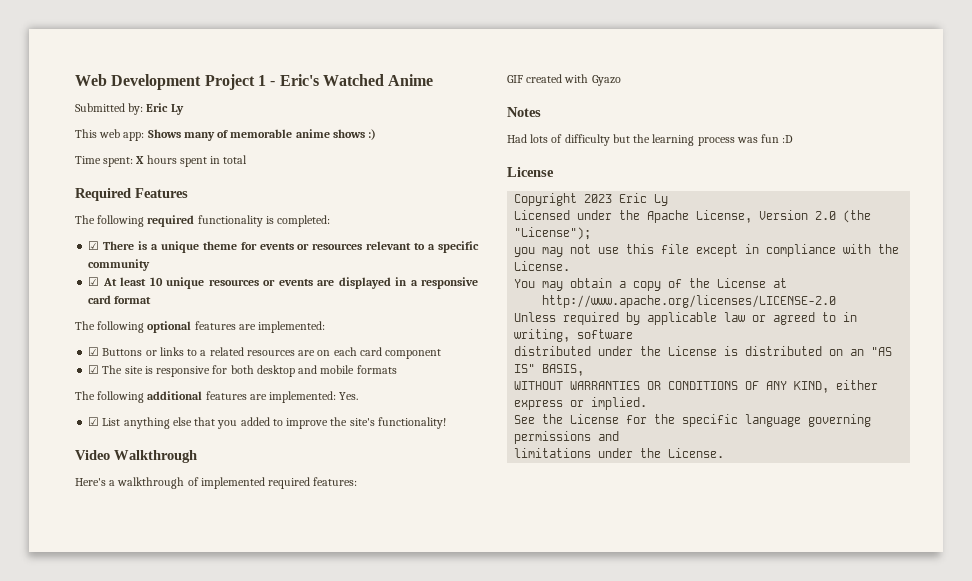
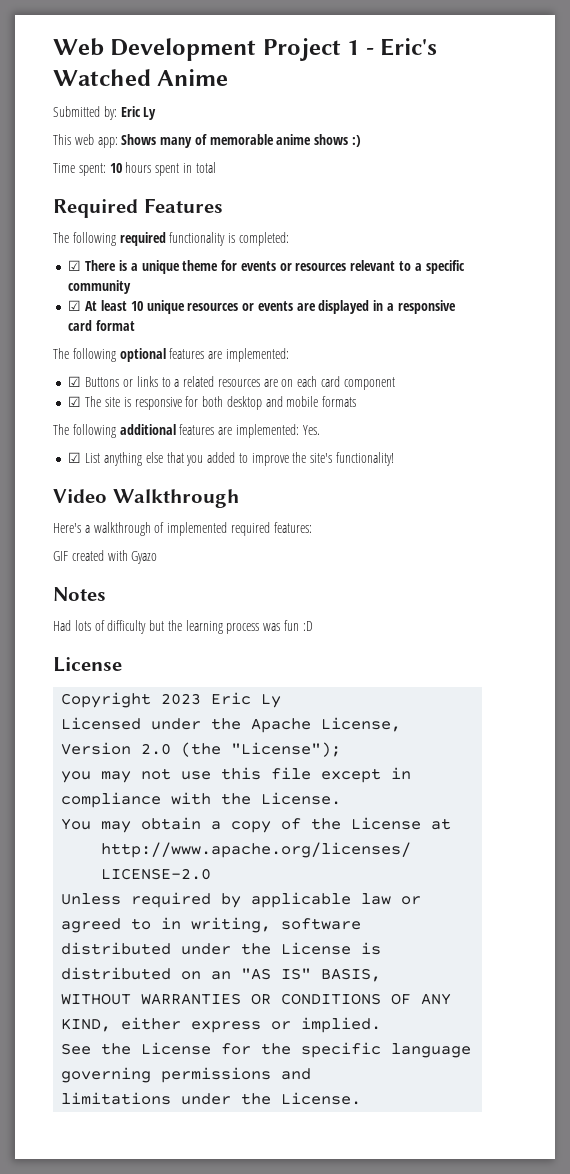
- Time spent: X hours spent in total
+ Time spent: 10 hours spent in total

